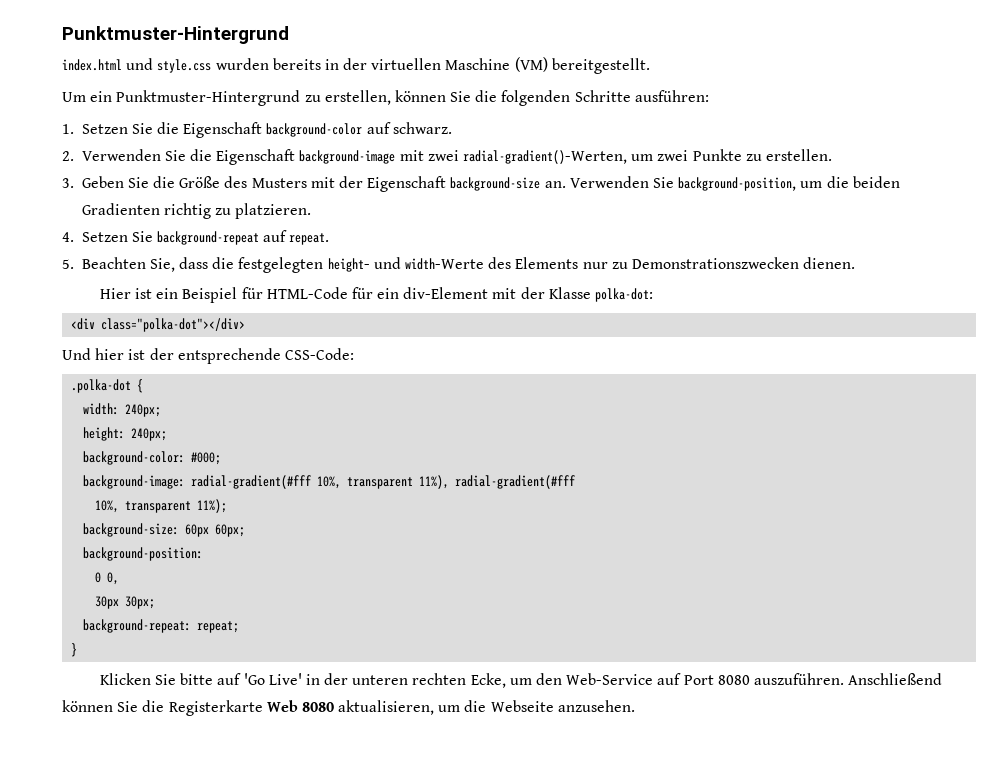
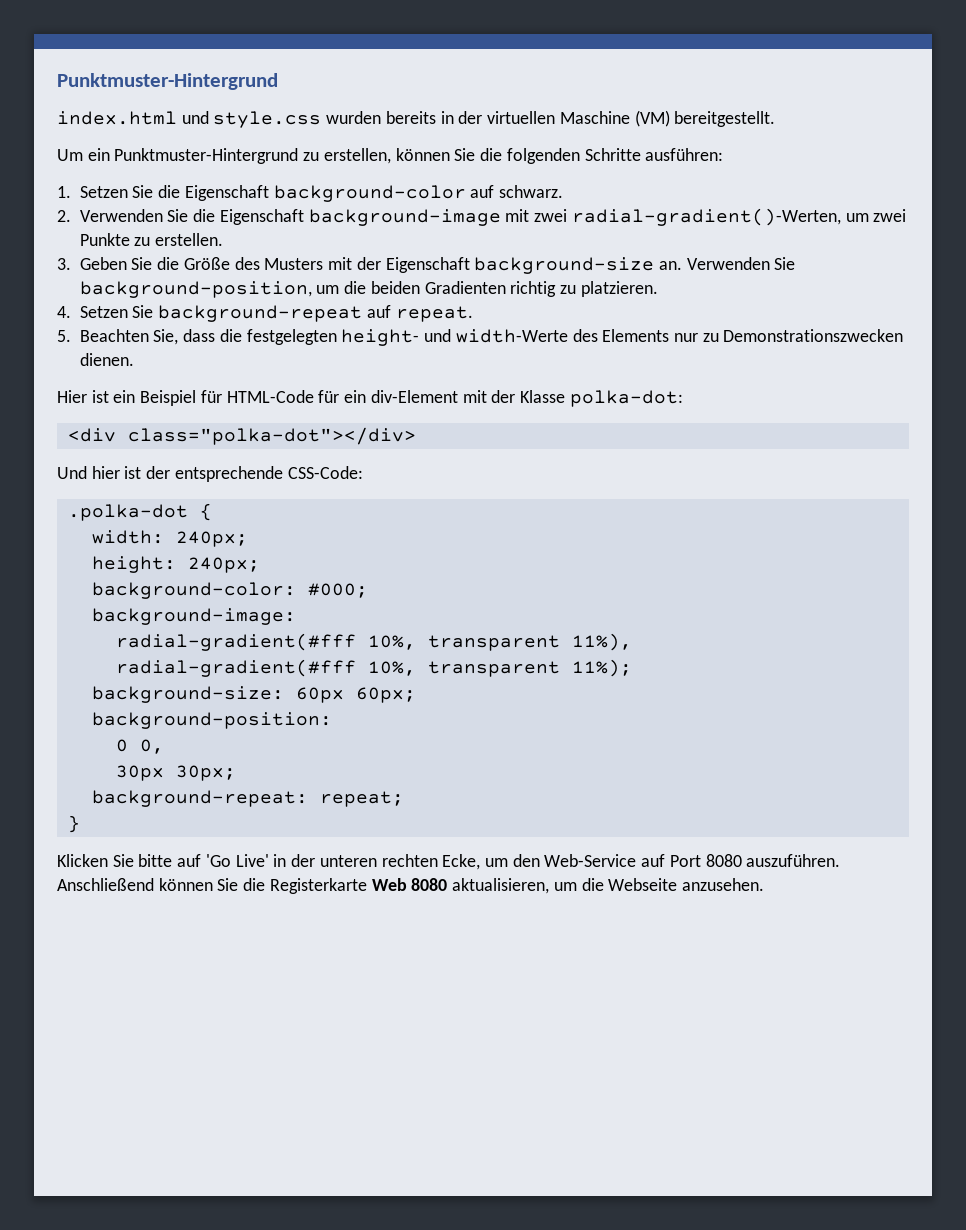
- background-image: radial-gradient(#fff 10%, transparent 11%), radial-gradient(#fff
- 10%, transparent 11%);
+ background-image:
+ radial-gradient(#fff 10%, transparent 11%),
+ radial-gradient(#fff 10%, transparent 11%);

